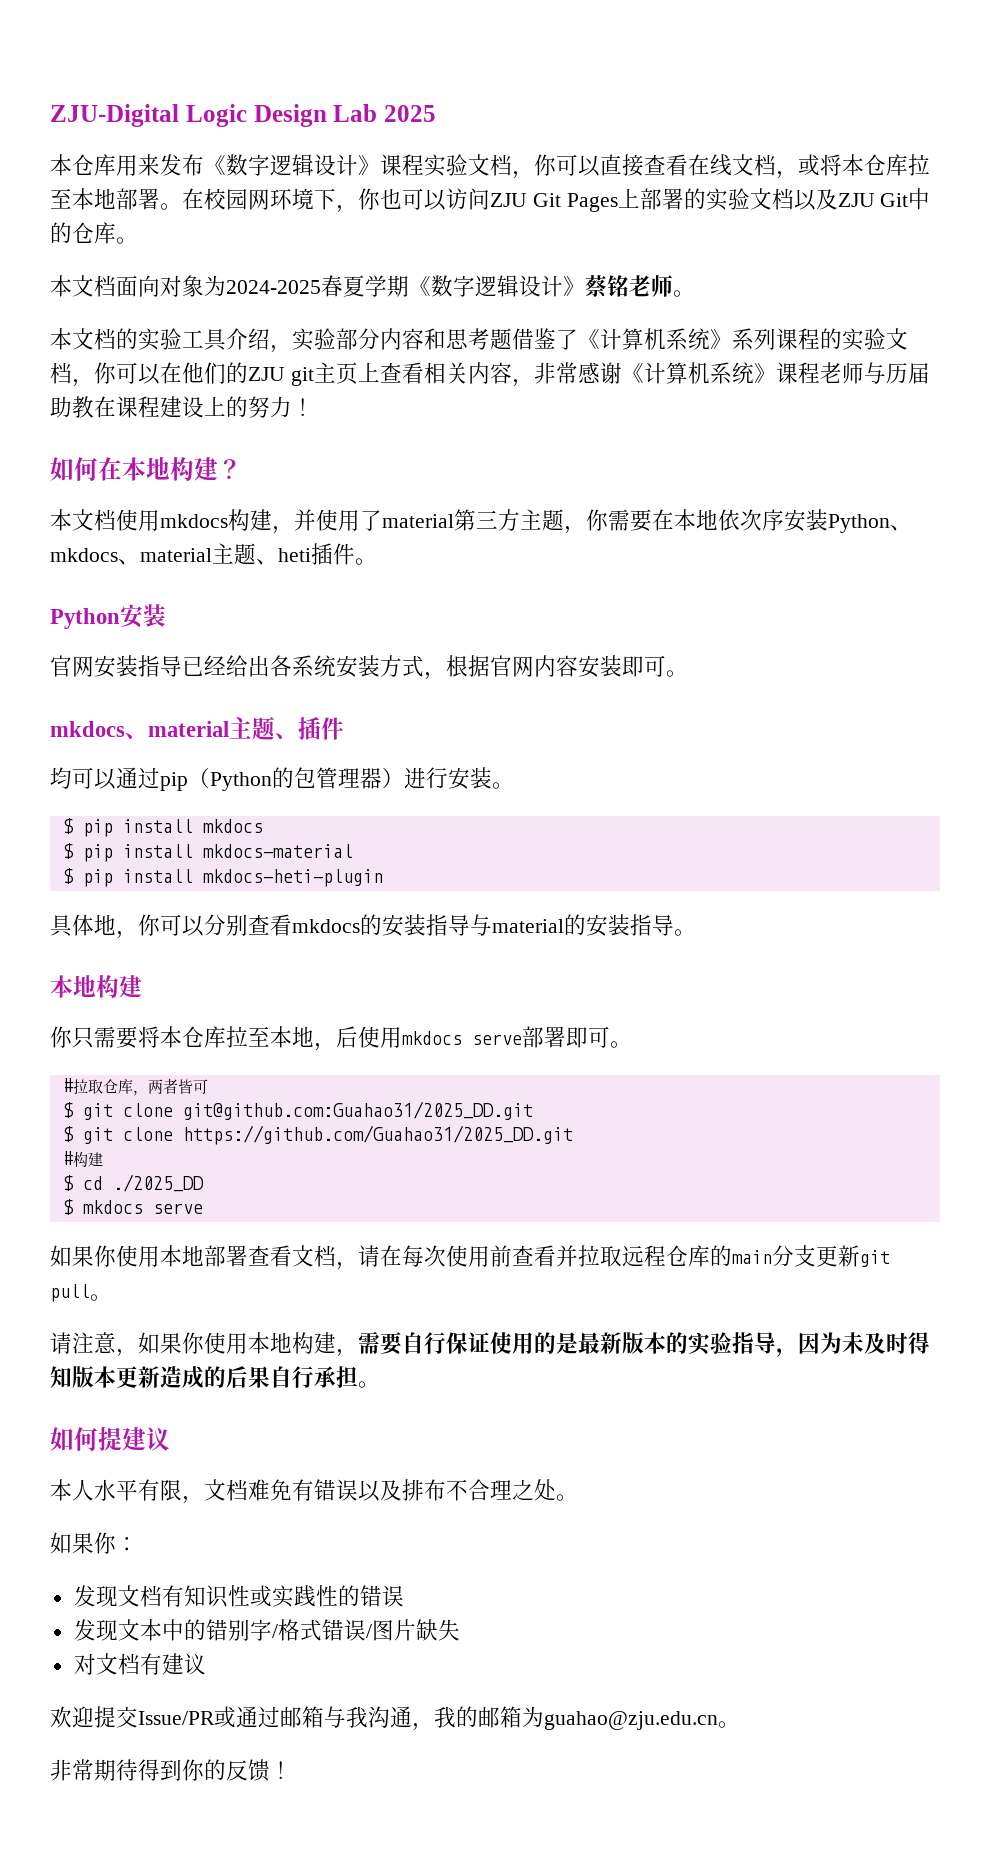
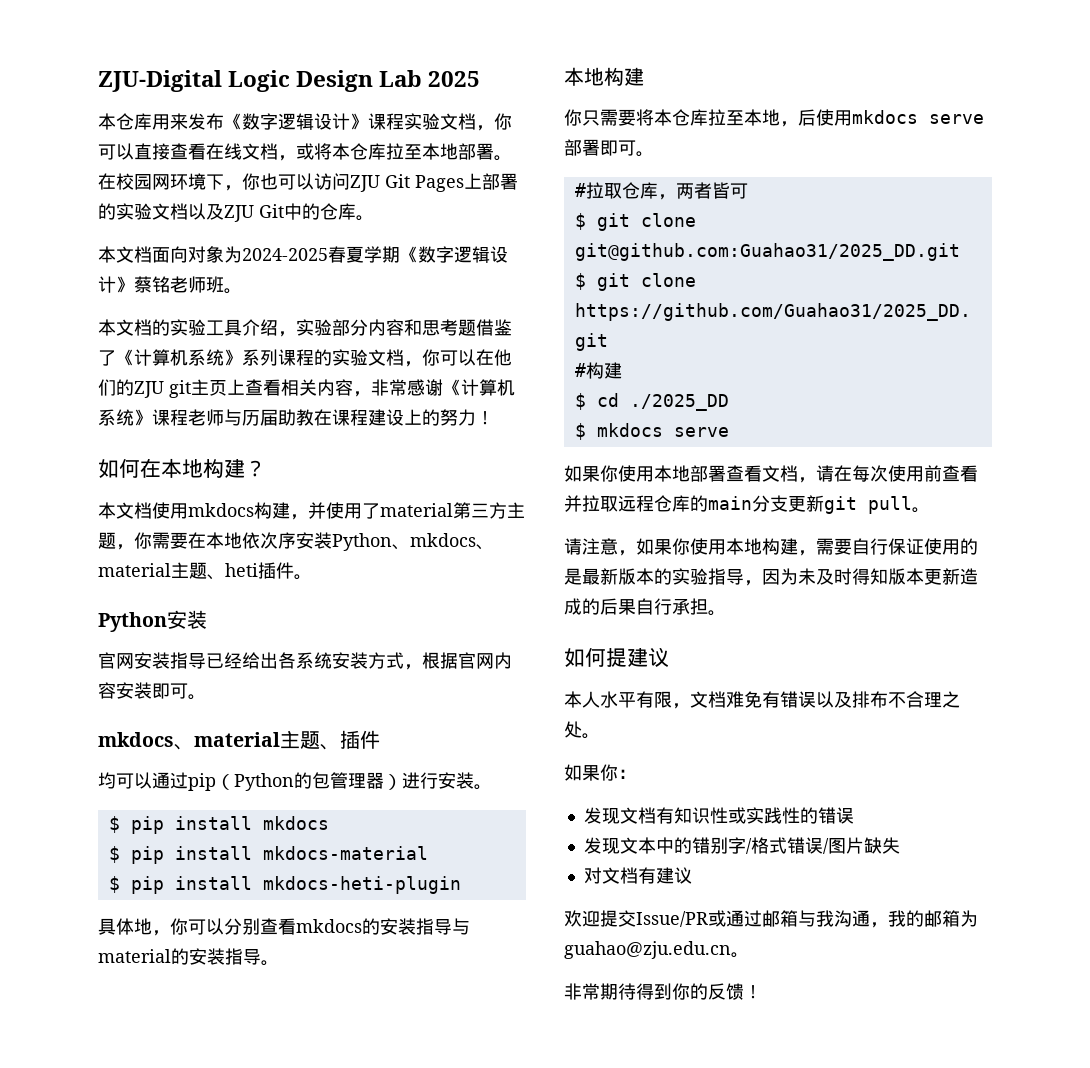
- 本文档面向对象为2024-2025春夏学期《数字逻辑设计》蔡铭老师。
+ 本文档面向对象为2024-2025春夏学期《数字逻辑设计》蔡铭老师班。

